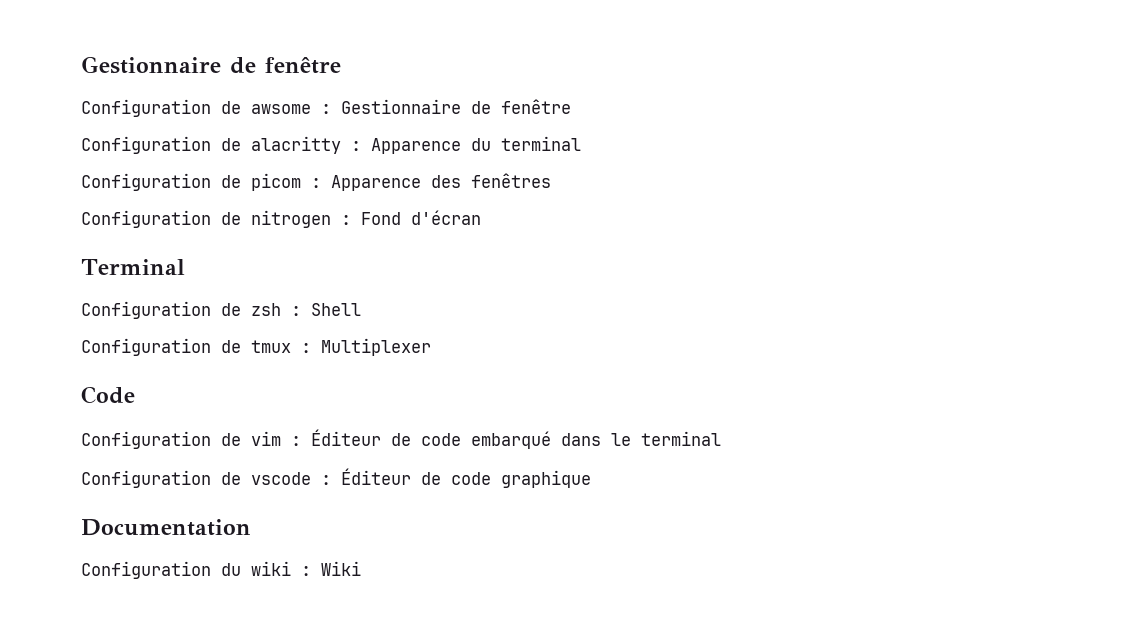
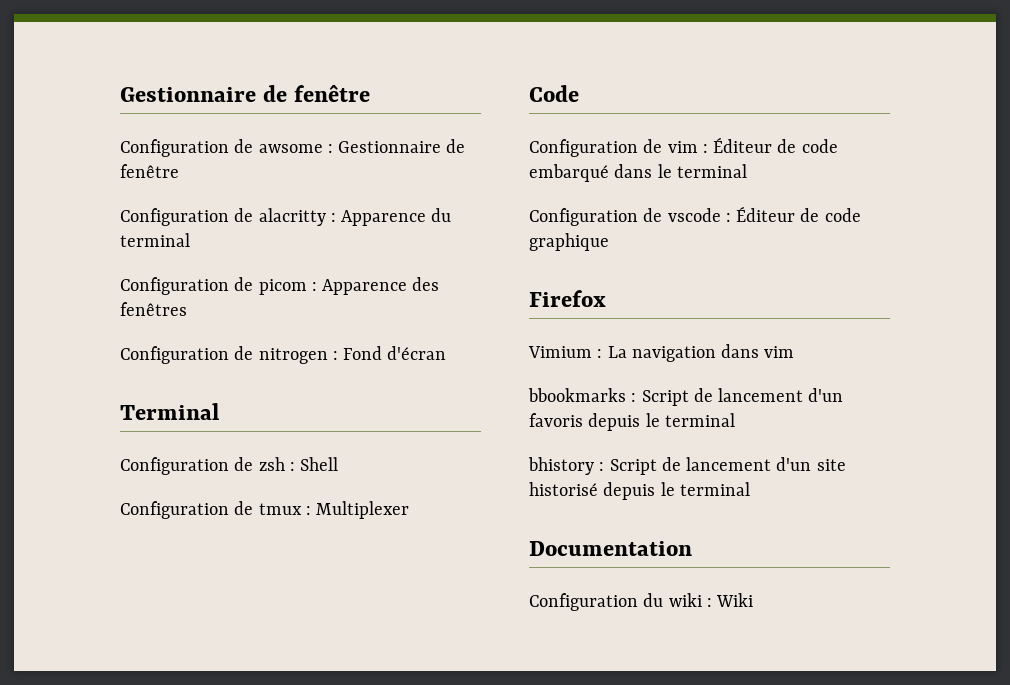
+ Firefox
+ Vimium : La navigation dans vim
+ bbookmarks : Script de lancement d'un favoris depuis le terminal
+ bhistory : Script de lancement d'un site historisé depuis le terminal

